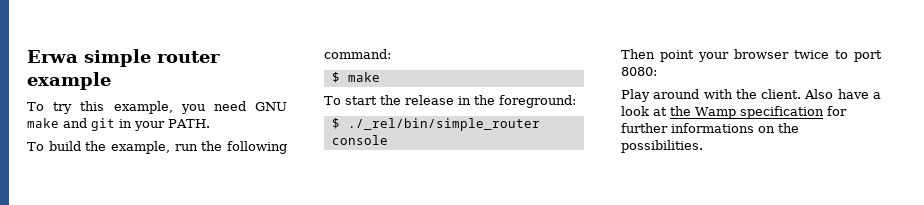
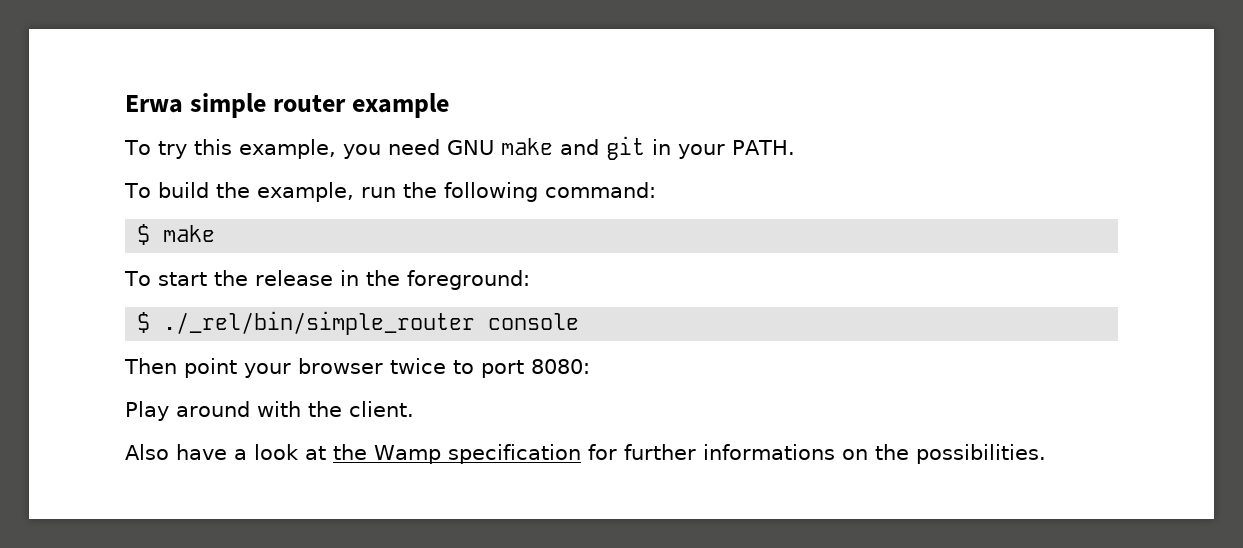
- Play around with the client. Also have a look at the Wamp specification for further informations on the possibilities.
+ Play around with the client.
+ Also have a look at the Wamp specification for further informations on the possibilities.

